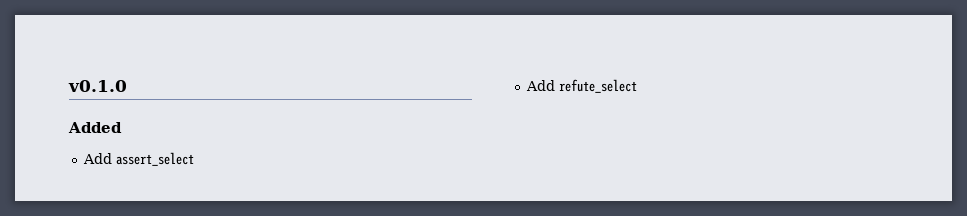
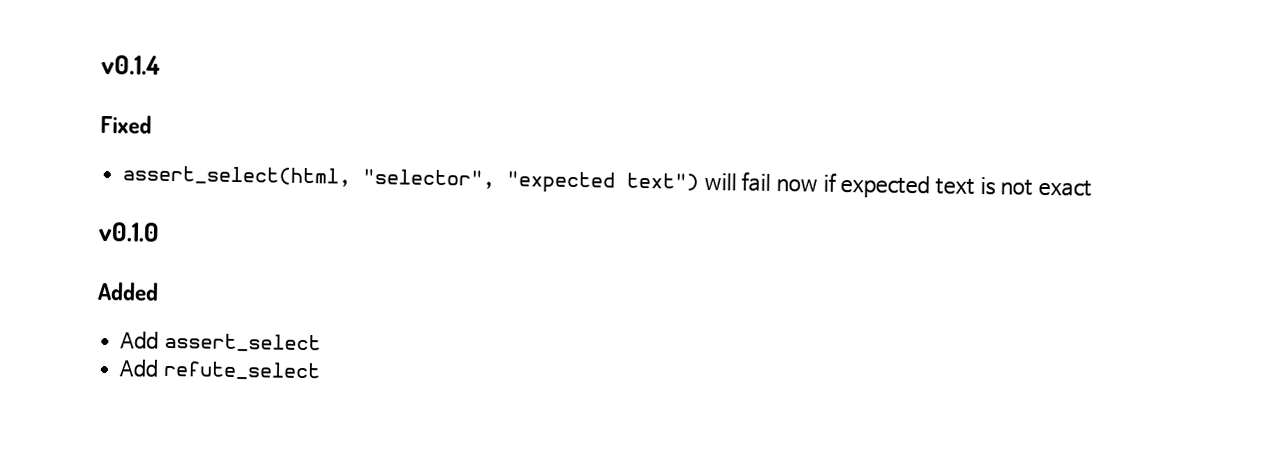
+ v0.1.4
+ Fixed
+ assert_select(html, "selector", "expected text") will fail now if expected text is not exact

